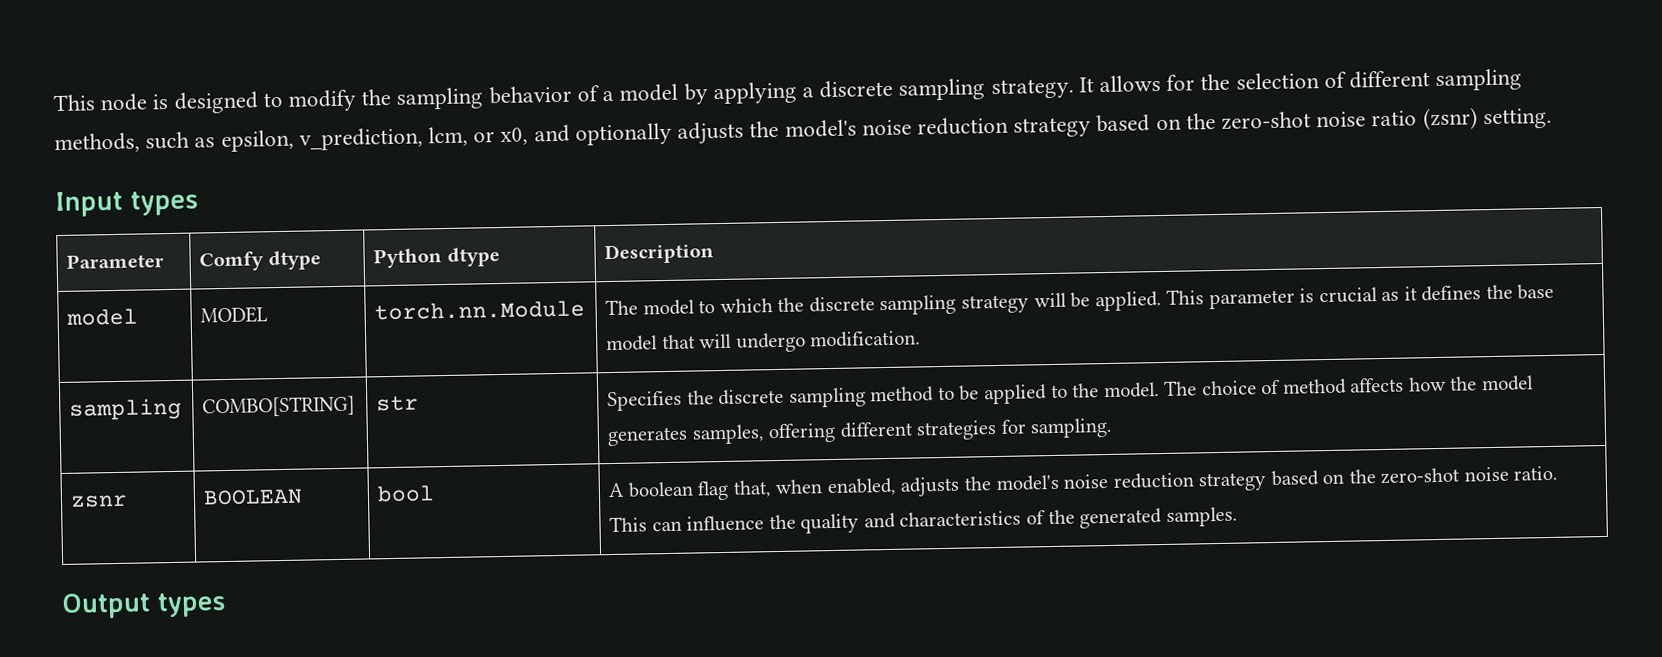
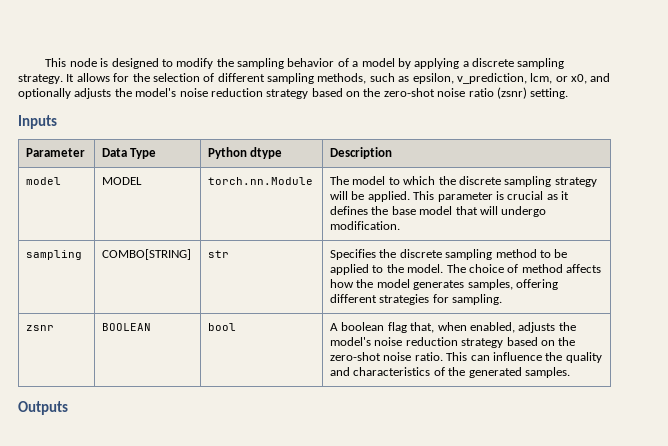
- Input types
+ Inputs
- Parameter | Comfy dtype | Python dtype | Description
+ Parameter | Data Type | Python dtype | Description
- Output types
+ Outputs

